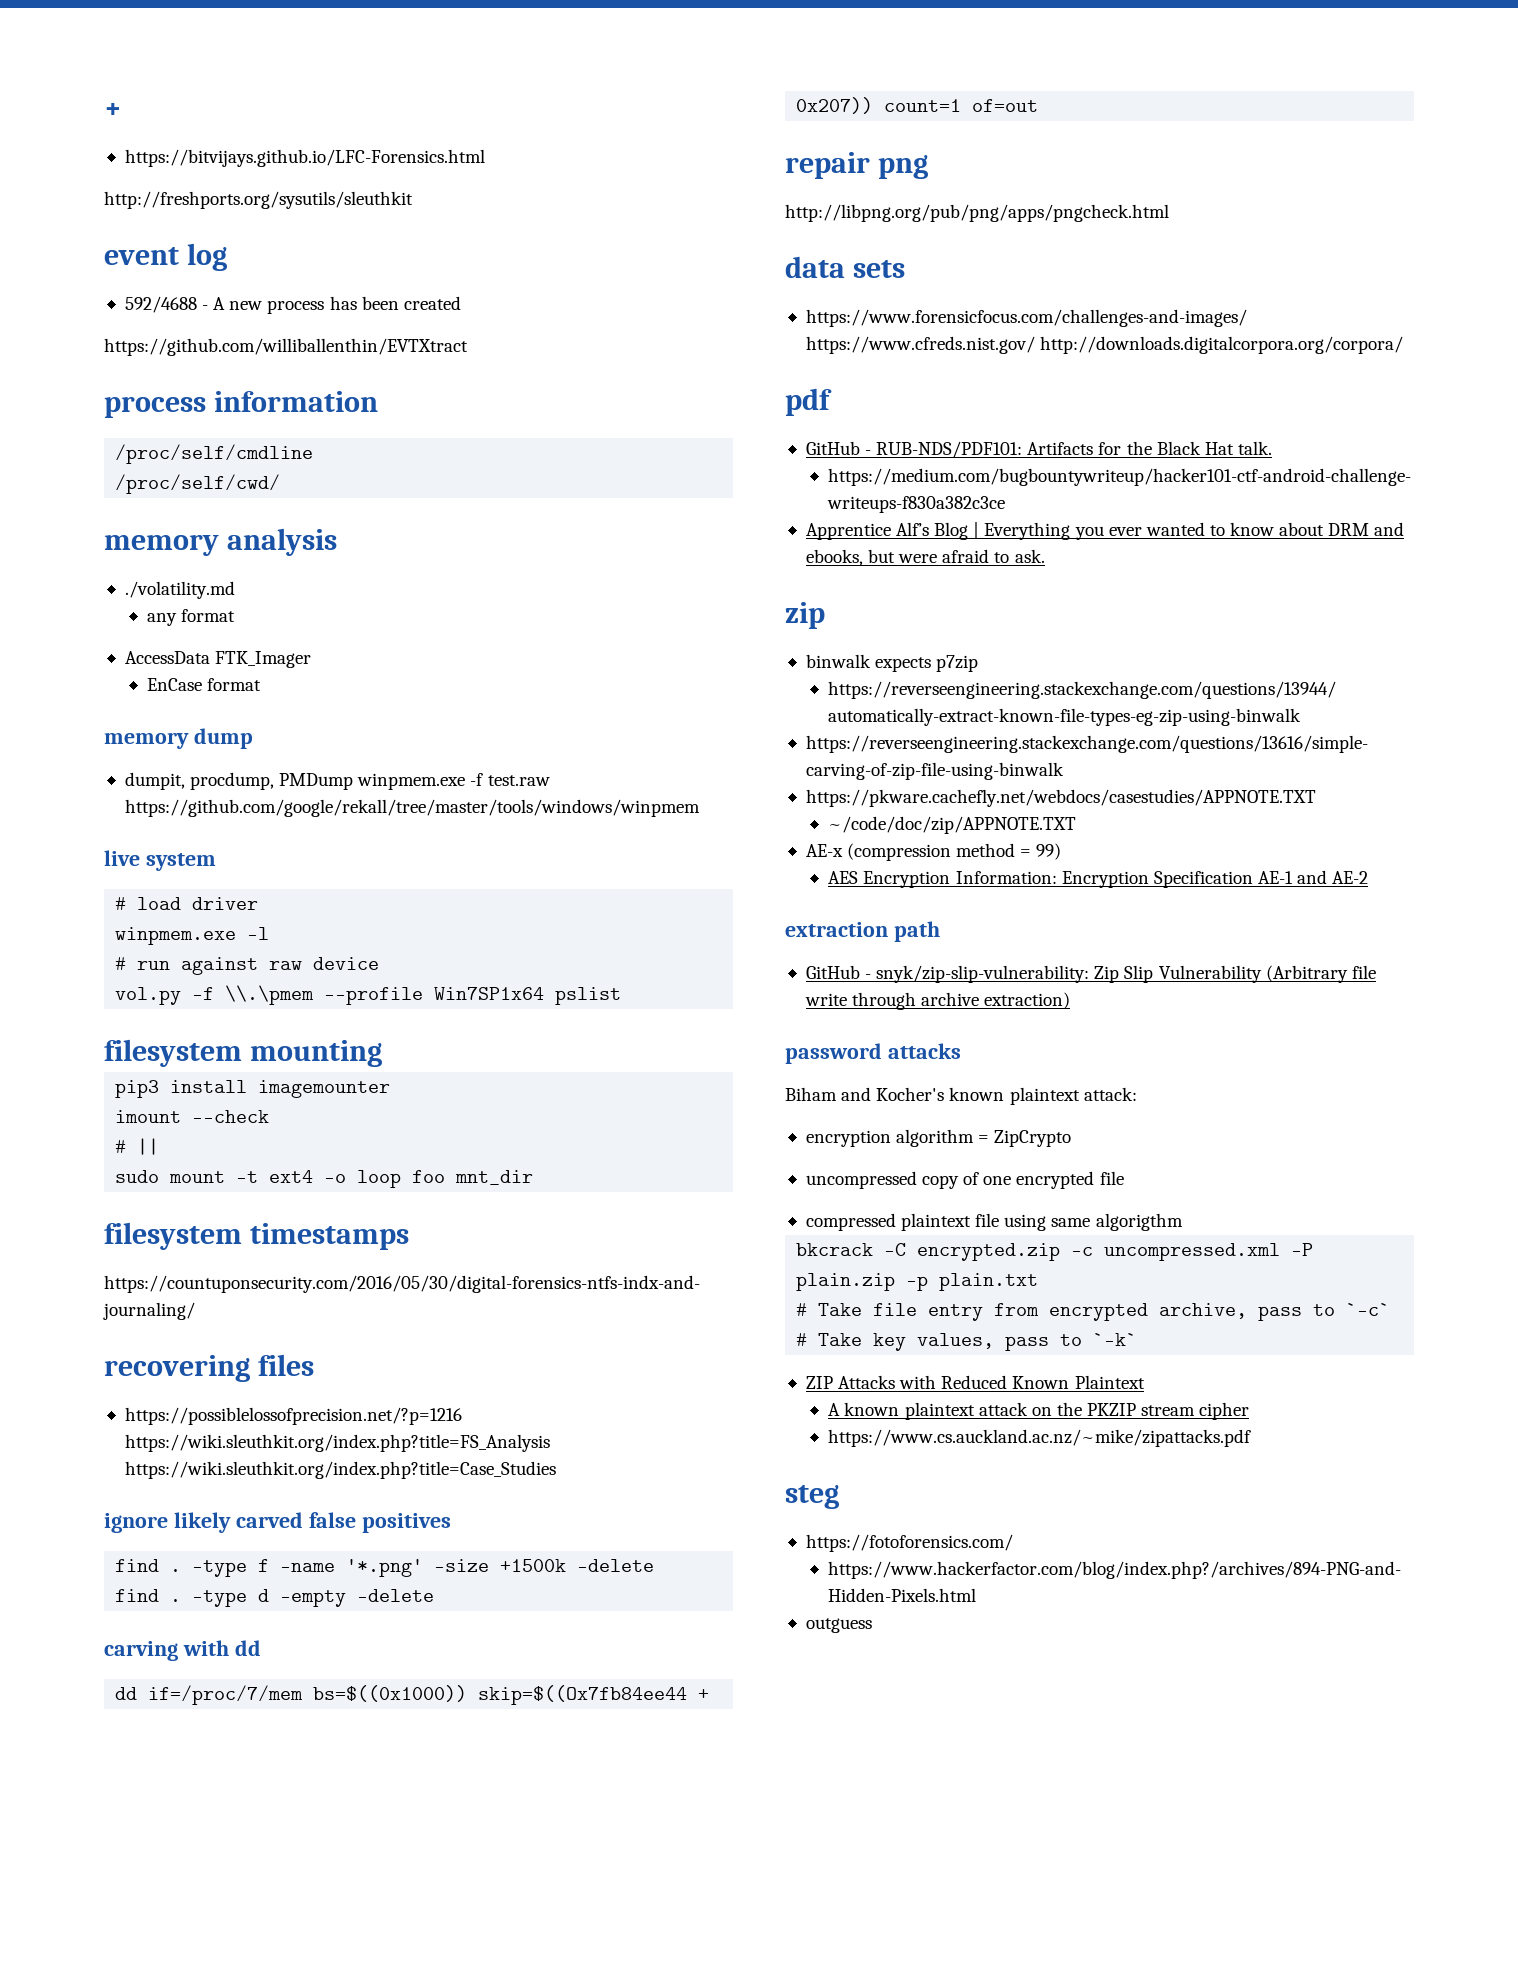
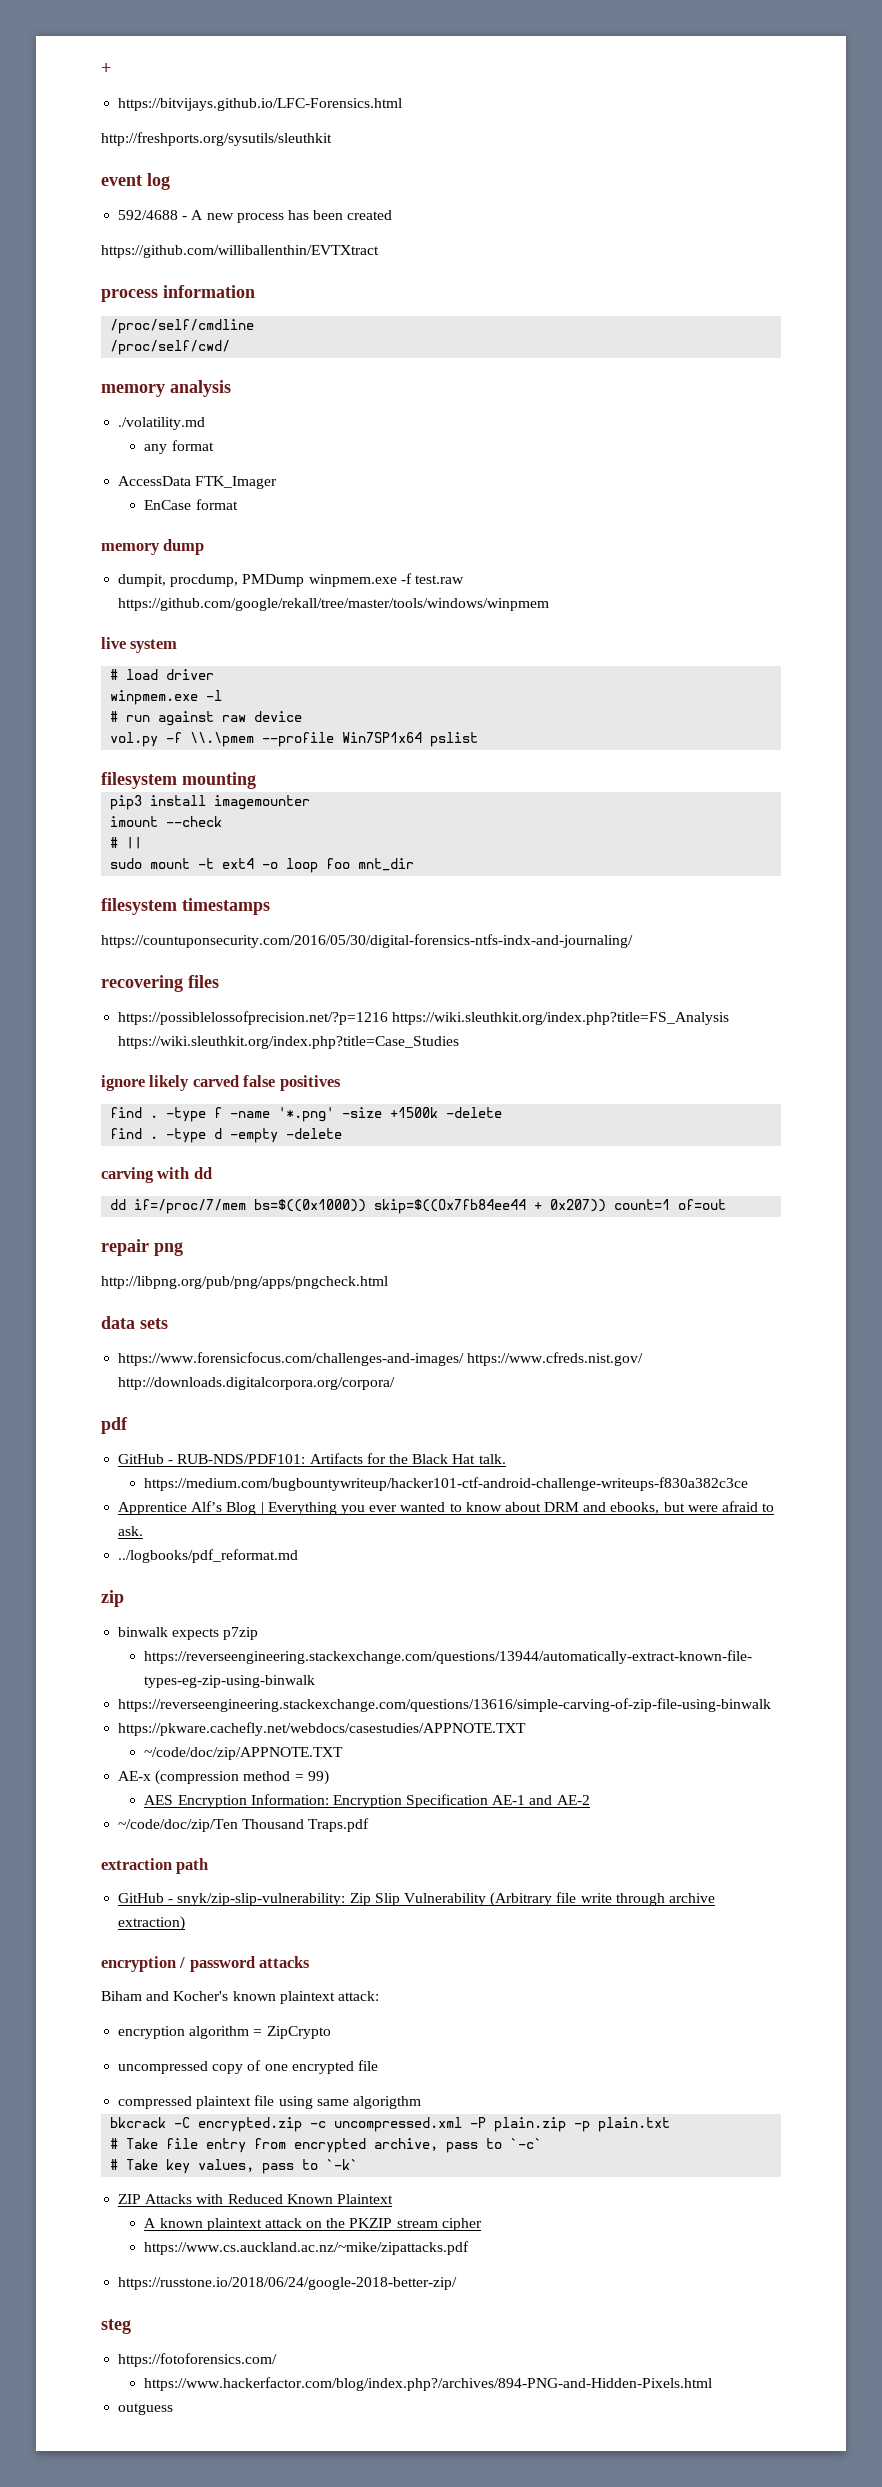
+ ../logbooks/pdf_reformat.md
+ ~/code/doc/zip/Ten Thousand Traps.pdf
- password attacks
+ encryption / password attacks
+ https://russtone.io/2018/06/24/google-2018-better-zip/

